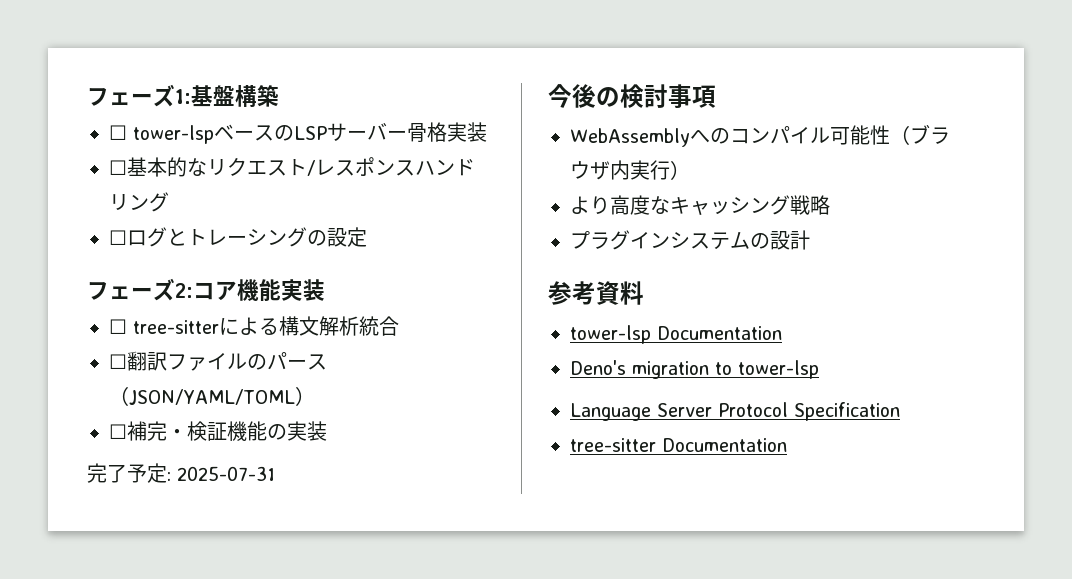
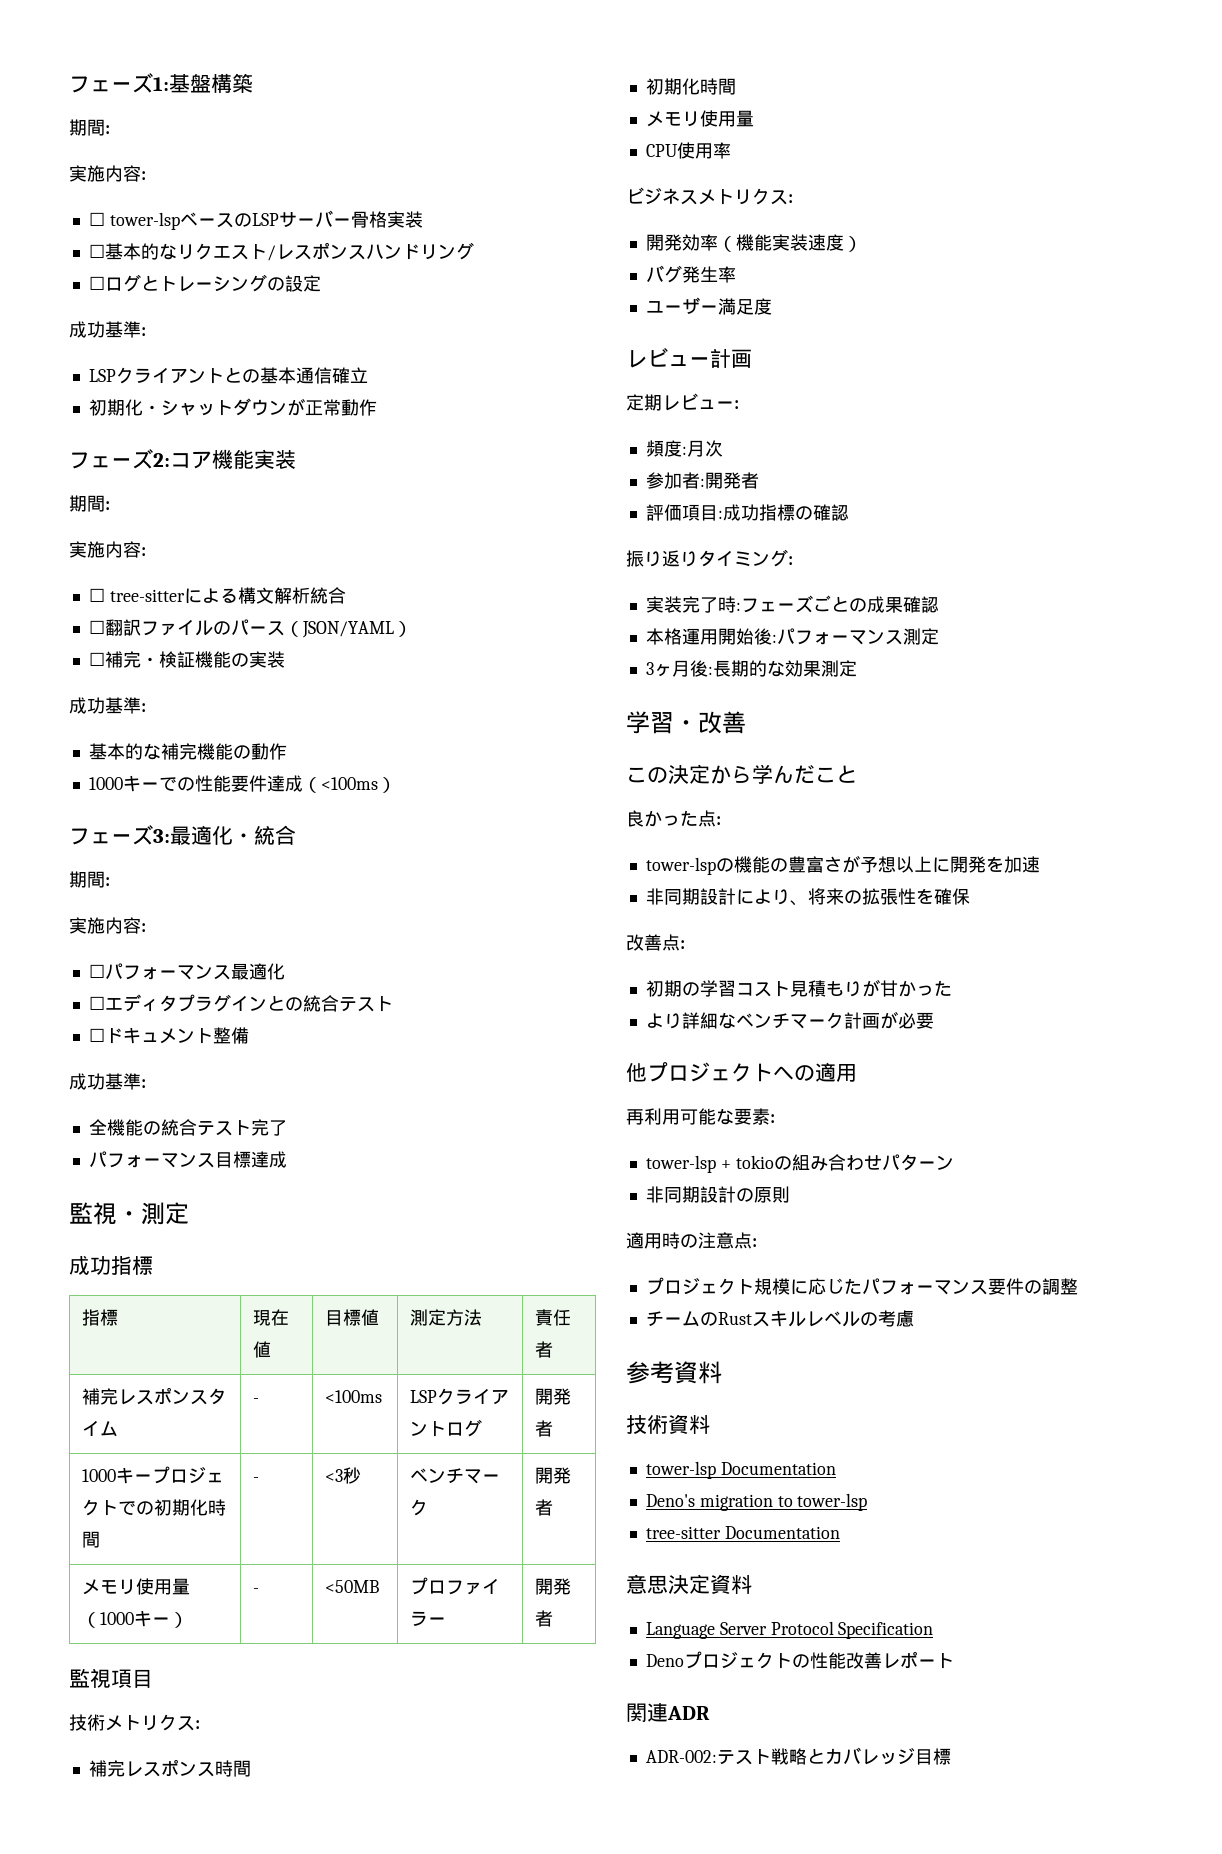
  フェーズ1:基盤構築
+ 期間:
+ 実施内容:
  ☐ログとトレーシングの設定
+ 成功基準:
+ LSPクライアントとの基本通信確立
+ 初期化・シャットダウンが正常動作
  フェーズ2:コア機能実装
+ 期間:
+ 実施内容:
- ☐翻訳ファイルのパース（JSON/YAML/TOML）
+ ☐翻訳ファイルのパース（JSON/YAML）
  ☐補完・検証機能の実装
- 完了予定: 2025-07-31
- 今後の検討事項
- WebAssemblyへのコンパイル可能性（ブラウザ内実行）
- より高度なキャッシング戦略
- プラグインシステムの設計
+ 成功基準:
+ 基本的な補完機能の動作
+ 1000キーでの性能要件達成（<100ms）
+ フェーズ3:最適化・統合
+ 期間:
+ 実施内容:
+ ☐パフォーマンス最適化
+ ☐エディタプラグインとの統合テスト
+ ☐ドキュメント整備
+ 成功基準:
+ 全機能の統合テスト完了
+ パフォーマンス目標達成
+ 監視・測定
+ 成功指標
+ 指標 | 現在値 | 目標値 | 測定方法 | 責任者
+ 補完レスポンスタイム | - | <100ms | LSPクライアントログ | 開発者
+ 1000キープロジェクトでの初期化時間 | - | <3秒 | ベンチマーク | 開発者
+ メモリ使用量（1000キー） | - | <50MB | プロファイラー | 開発者
+ 監視項目
+ 技術メトリクス:
+ 補完レスポンス時間
+ 初期化時間
+ メモリ使用量
+ CPU使用率
+ ビジネスメトリクス:
+ 開発効率（機能実装速度）
+ バグ発生率
+ ユーザー満足度
+ レビュー計画
+ 定期レビュー:
+ 頻度:月次
+ 参加者:開発者
+ 評価項目:成功指標の確認
+ 振り返りタイミング:
+ 実装完了時:フェーズごとの成果確認
+ 本格運用開始後:パフォーマンス測定
+ 3ヶ月後:長期的な効果測定
+ 学習・改善
+ この決定から学んだこと
+ 良かった点:
+ tower-lspの機能の豊富さが予想以上に開発を加速
+ 非同期設計により、将来の拡張性を確保
+ 改善点:
+ 初期の学習コスト見積もりが甘かった
+ より詳細なベンチマーク計画が必要
+ 他プロジェクトへの適用
+ 再利用可能な要素:
+ tower-lsp + tokioの組み合わせパターン
+ 非同期設計の原則
+ 適用時の注意点:
+ プロジェクト規模に応じたパフォーマンス要件の調整
+ チームのRustスキルレベルの考慮
+ 技術資料
+ tree-sitter Documentation
+ 意思決定資料
- tree-sitter Documentation
+ Denoプロジェクトの性能改善レポート
+ 関連ADR
+ ADR-002:テスト戦略とカバレッジ目標

